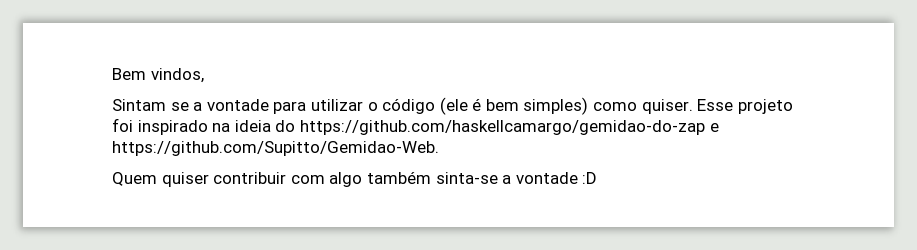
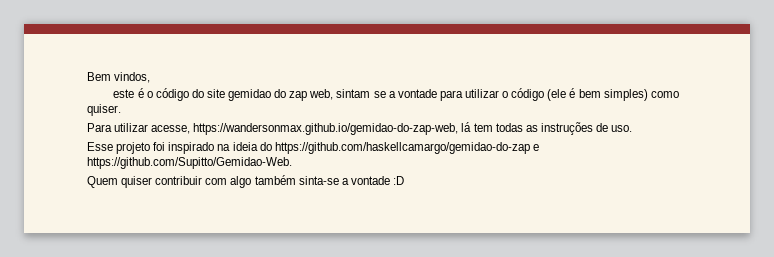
- Sintam se a vontade para utilizar o código (ele é bem simples) como quiser. Esse projeto foi inspirado na ideia do https://github.com/haskellcamargo/gemidao-do-zap e https://github.com/Supitto/Gemidao-Web.
+ este é o código do site gemidao do zap web, sintam se a vontade para utilizar o código (ele é bem simples) como quiser.
+ Para utilizar acesse, https://wandersonmax.github.io/gemidao-do-zap-web, lá tem todas as instruções de uso.
+ Esse projeto foi inspirado na ideia do https://github.com/haskellcamargo/gemidao-do-zap e https://github.com/Supitto/Gemidao-Web.

